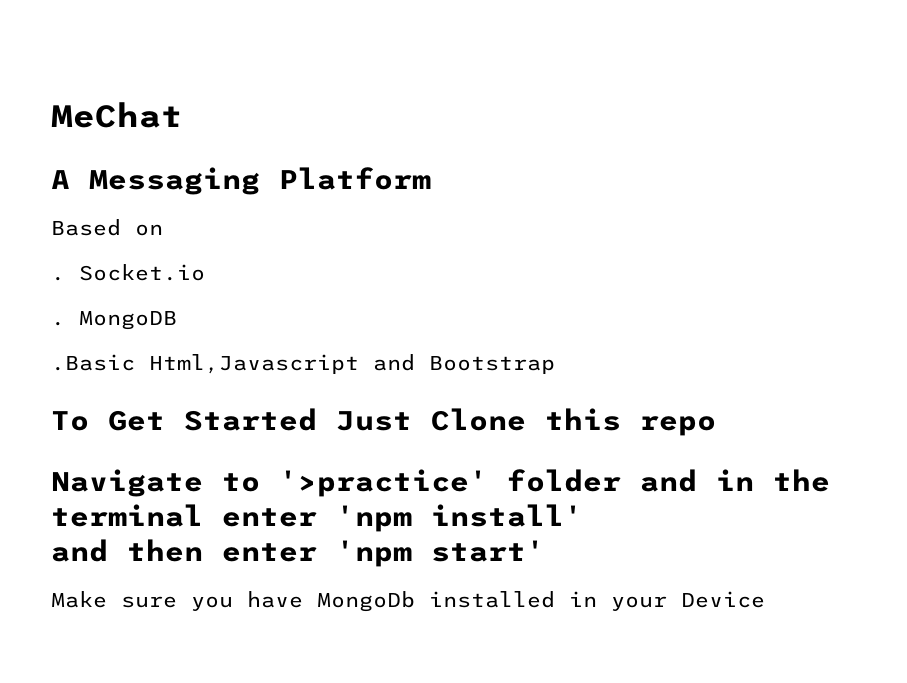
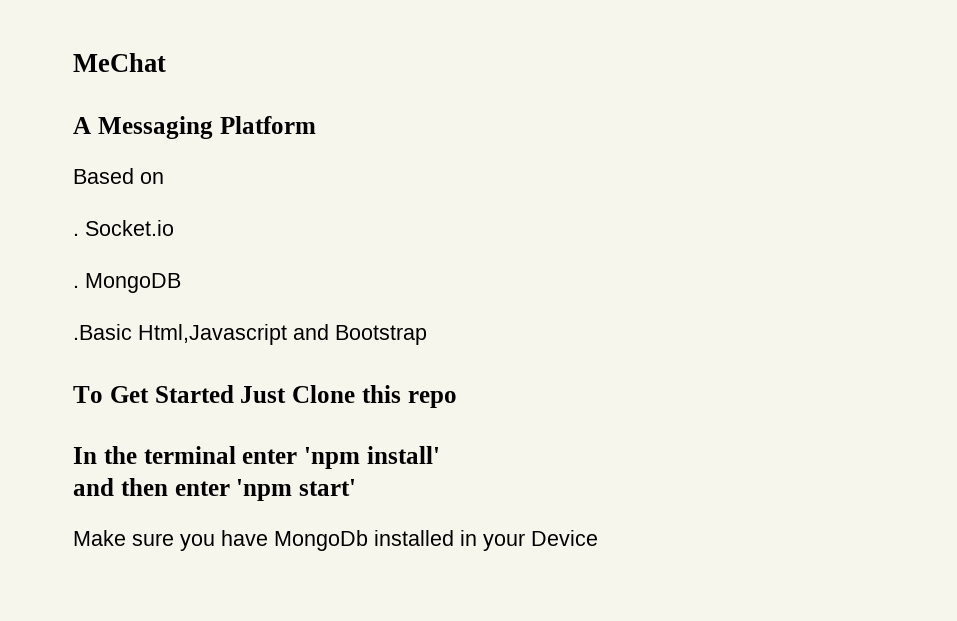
- Navigate to '>practice' folder and in the terminal enter 'npm install'
+ In the terminal enter 'npm install'

